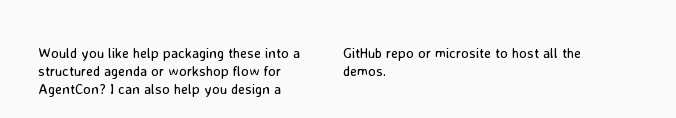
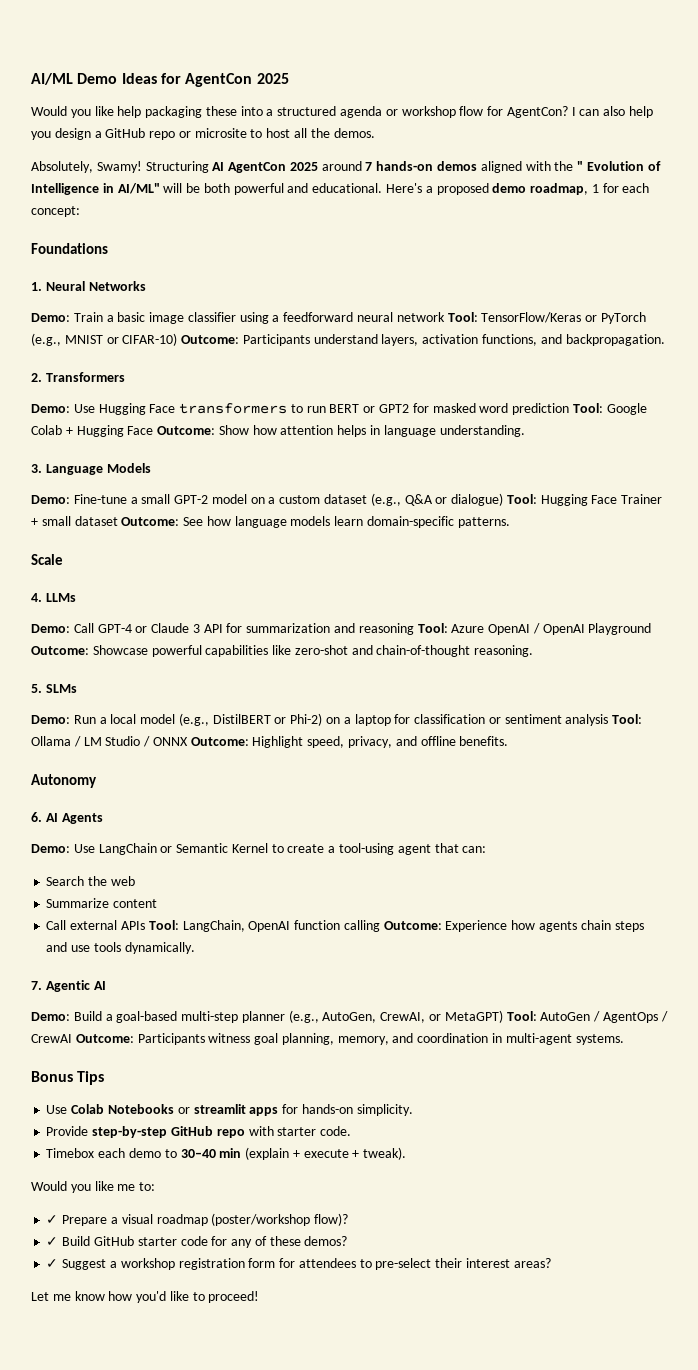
+ AI/ML Demo Ideas for AgentCon 2025
+ Absolutely, Swamy! Structuring AI AgentCon 2025 around 7 hands-on demos aligned with the " Evolution of Intelligence in AI/ML" will be both powerful and educational. Here's a proposed demo roadmap, 1 for each concept:
+ Foundations
+ 1. Neural Networks
+ Demo: Train a basic image classifier using a feedforward neural network Tool: TensorFlow/Keras or PyTorch (e.g., MNIST or CIFAR-10) Outcome: Participants understand layers, activation functions, and backpropagation.
+ 2. Transformers
+ Demo: Use Hugging Face transformers to run BERT or GPT2 for masked word prediction Tool: Google Colab + Hugging Face Outcome: Show how attention helps in language understanding.
+ 3. Language Models
+ Demo: Fine-tune a small GPT-2 model on a custom dataset (e.g., Q&A or dialogue) Tool: Hugging Face Trainer + small dataset Outcome: See how language models learn domain-specific patterns.
+ Scale
+ 4. LLMs
+ Demo: Call GPT-4 or Claude 3 API for summarization and reasoning Tool: Azure OpenAI / OpenAI Playground Outcome: Showcase powerful capabilities like zero-shot and chain-of-thought reasoning.
+ 5. SLMs
+ Demo: Run a local model (e.g., DistilBERT or Phi-2) on a laptop for classification or sentiment analysis Tool: Ollama / LM Studio / ONNX Outcome: Highlight speed, privacy, and offline benefits.
+ Autonomy
+ 6. AI Agents
+ Demo: Use LangChain or Semantic Kernel to create a tool-using agent that can:
+ Search the web
+ Summarize content
+ Call external APIs Tool: LangChain, OpenAI function calling Outcome: Experience how agents chain steps and use tools dynamically.
+ 7. Agentic AI
+ Demo: Build a goal-based multi-step planner (e.g., AutoGen, CrewAI, or MetaGPT) Tool: AutoGen / AgentOps / CrewAI Outcome: Participants witness goal planning, memory, and coordination in multi-agent systems.
+ Bonus Tips
+ Use Colab Notebooks or streamlit apps for hands-on simplicity.
+ Provide step-by-step GitHub repo with starter code.
+ Timebox each demo to 30–40 min (explain + execute + tweak).
+ Would you like me to:
+ ✓ Prepare a visual roadmap (poster/workshop flow)?
+ ✓ Build GitHub starter code for any of these demos?
+ ✓ Suggest a workshop registration form for attendees to pre-select their interest areas?
+ Let me know how you'd like to proceed!

